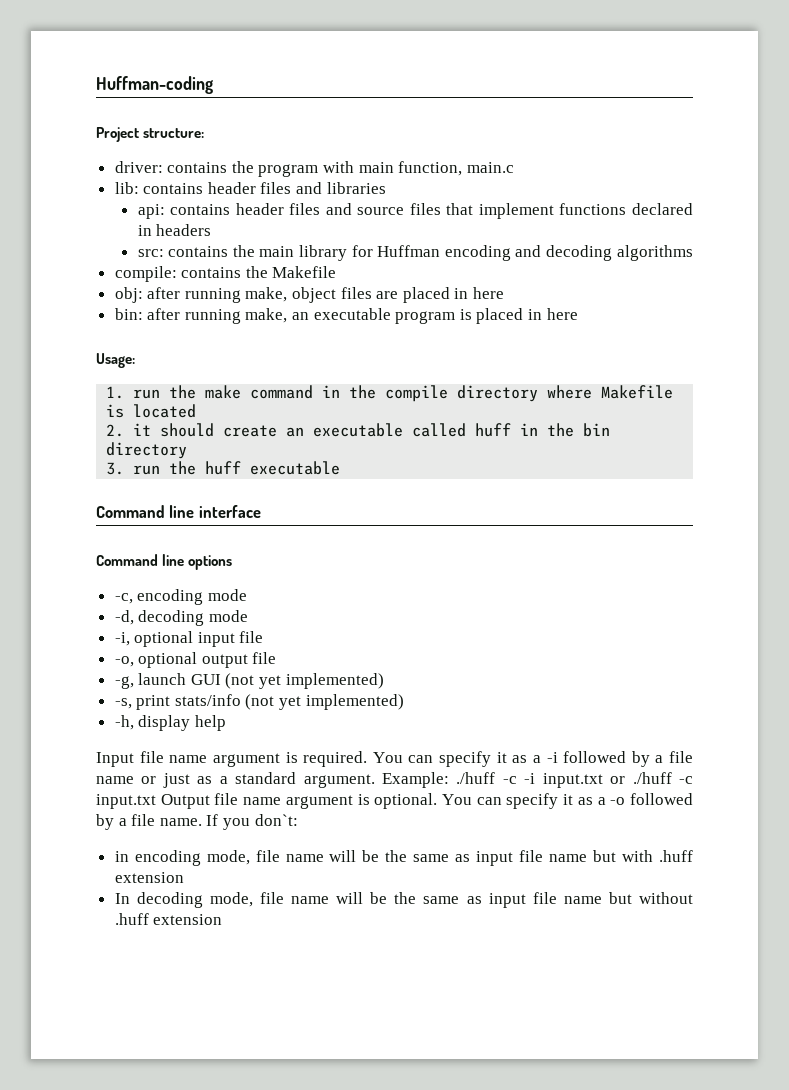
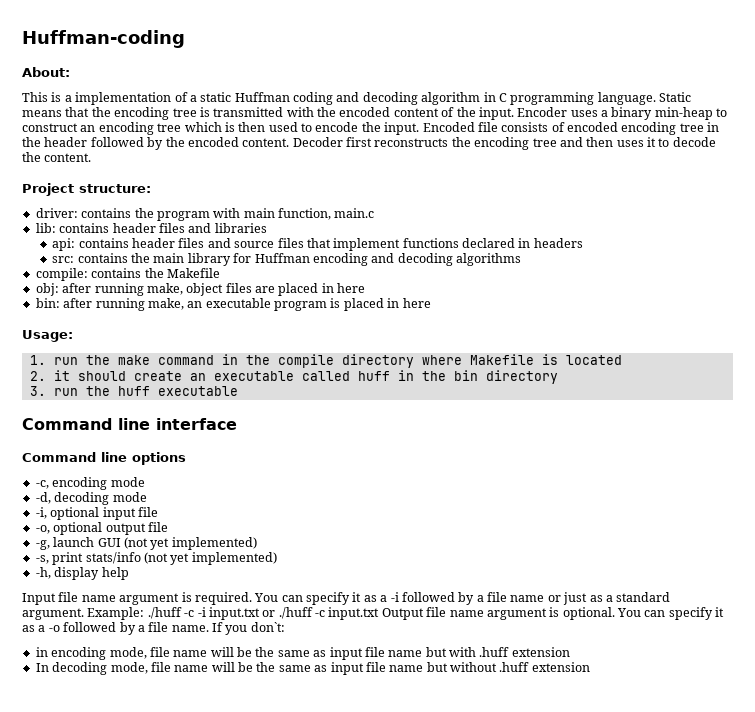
+ About:
+ This is a implementation of a static Huffman coding and decoding algorithm in C programming language. Static means that the encoding tree is transmitted with the encoded content of the input. Encoder uses a binary min-heap to construct an encoding tree which is then used to encode the input. Encoded file consists of encoded encoding tree in the header followed by the encoded content. Decoder first reconstructs the encoding tree and then uses it to decode the content.

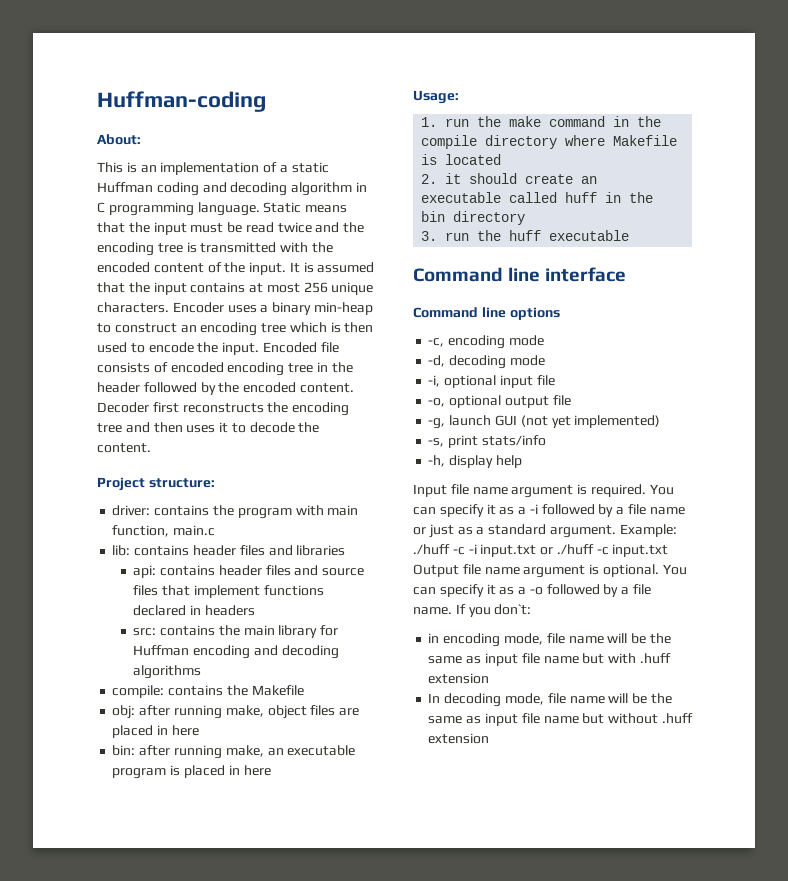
- This is a implementation of a static Huffman coding and decoding algorithm in C programming language.
+ This is an implementation of a static Huffman coding and decoding algorithm in C programming language.
- Static means that the encoding tree is transmitted with the encoded content of the input.
+ Static means that the input must be read twice and the encoding tree is transmitted with the encoded content of the input.
+ It is assumed that the input contains at most 256 unique characters.
- -s, print stats/info (not yet implemented)
+ -s, print stats/info

